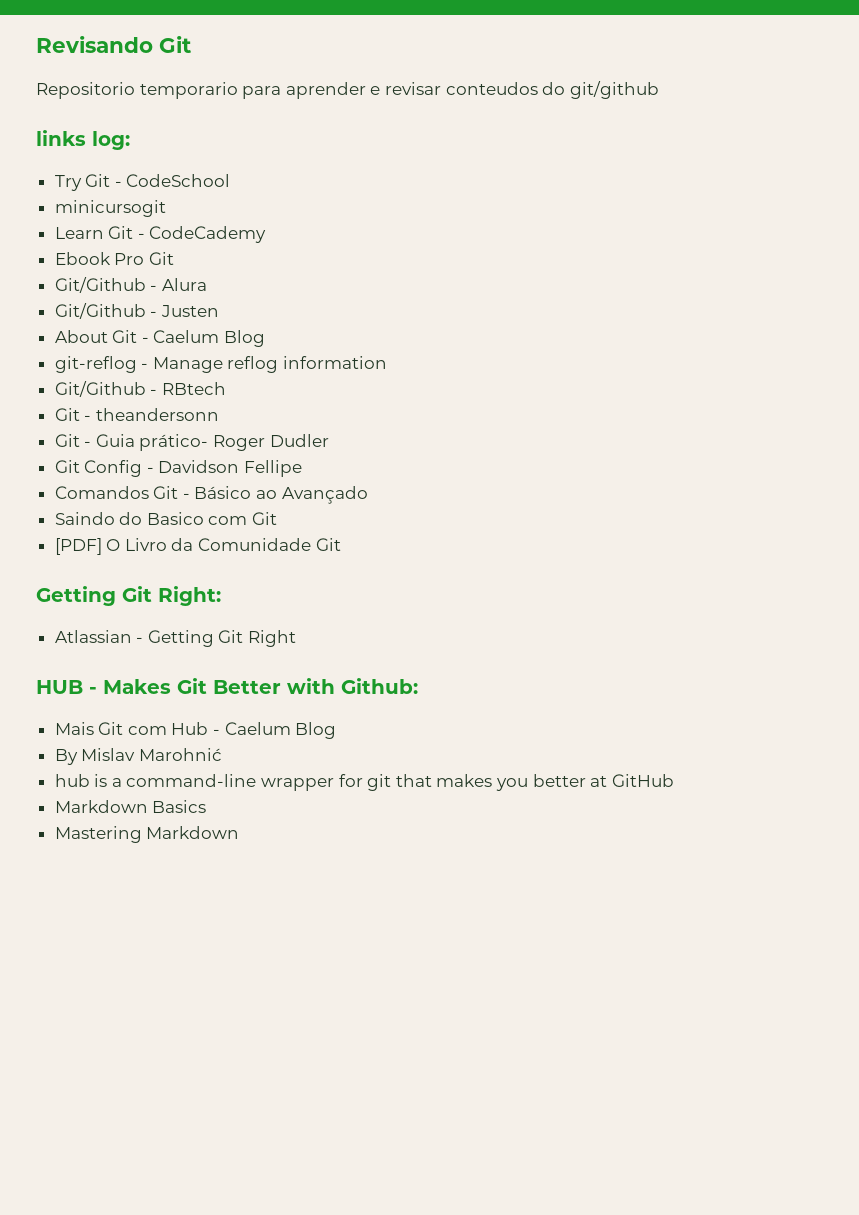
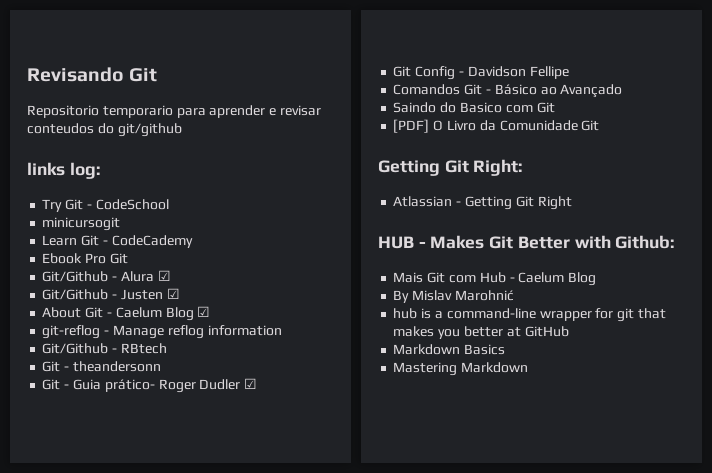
- Git/Github - Alura
+ Git/Github - Alura ☑
- Git/Github - Justen
+ Git/Github - Justen ☑
- About Git - Caelum Blog
+ About Git - Caelum Blog ☑
- Git - Guia prático- Roger Dudler
+ Git - Guia prático- Roger Dudler ☑

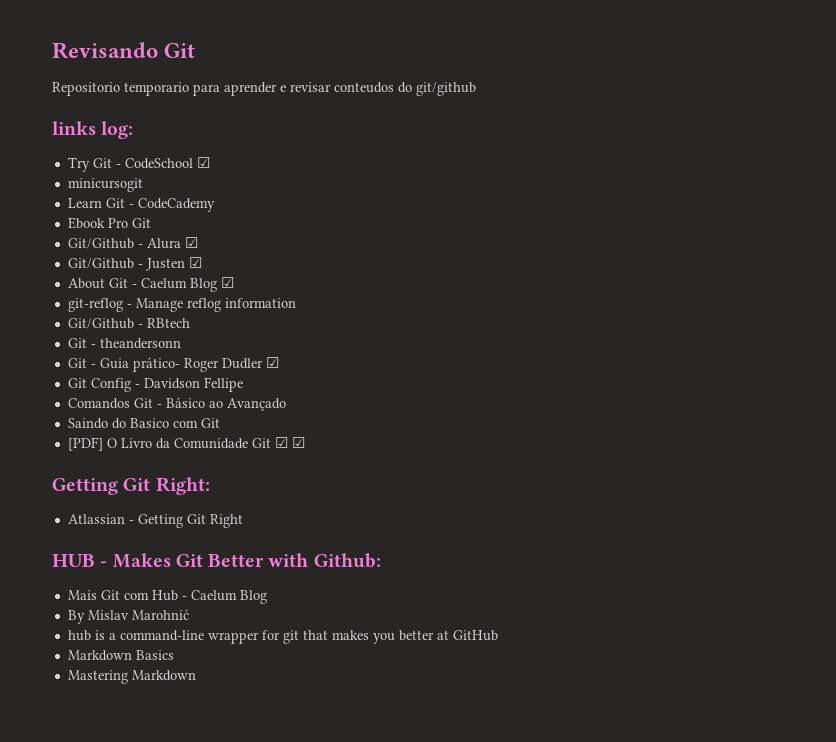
- Try Git - CodeSchool
+ Try Git - CodeSchool ☑
- [PDF] O Livro da Comunidade Git
+ [PDF] O Livro da Comunidade Git ☑ ☑

